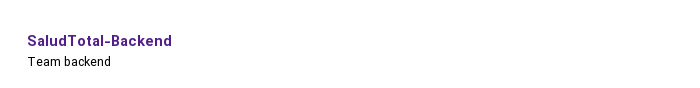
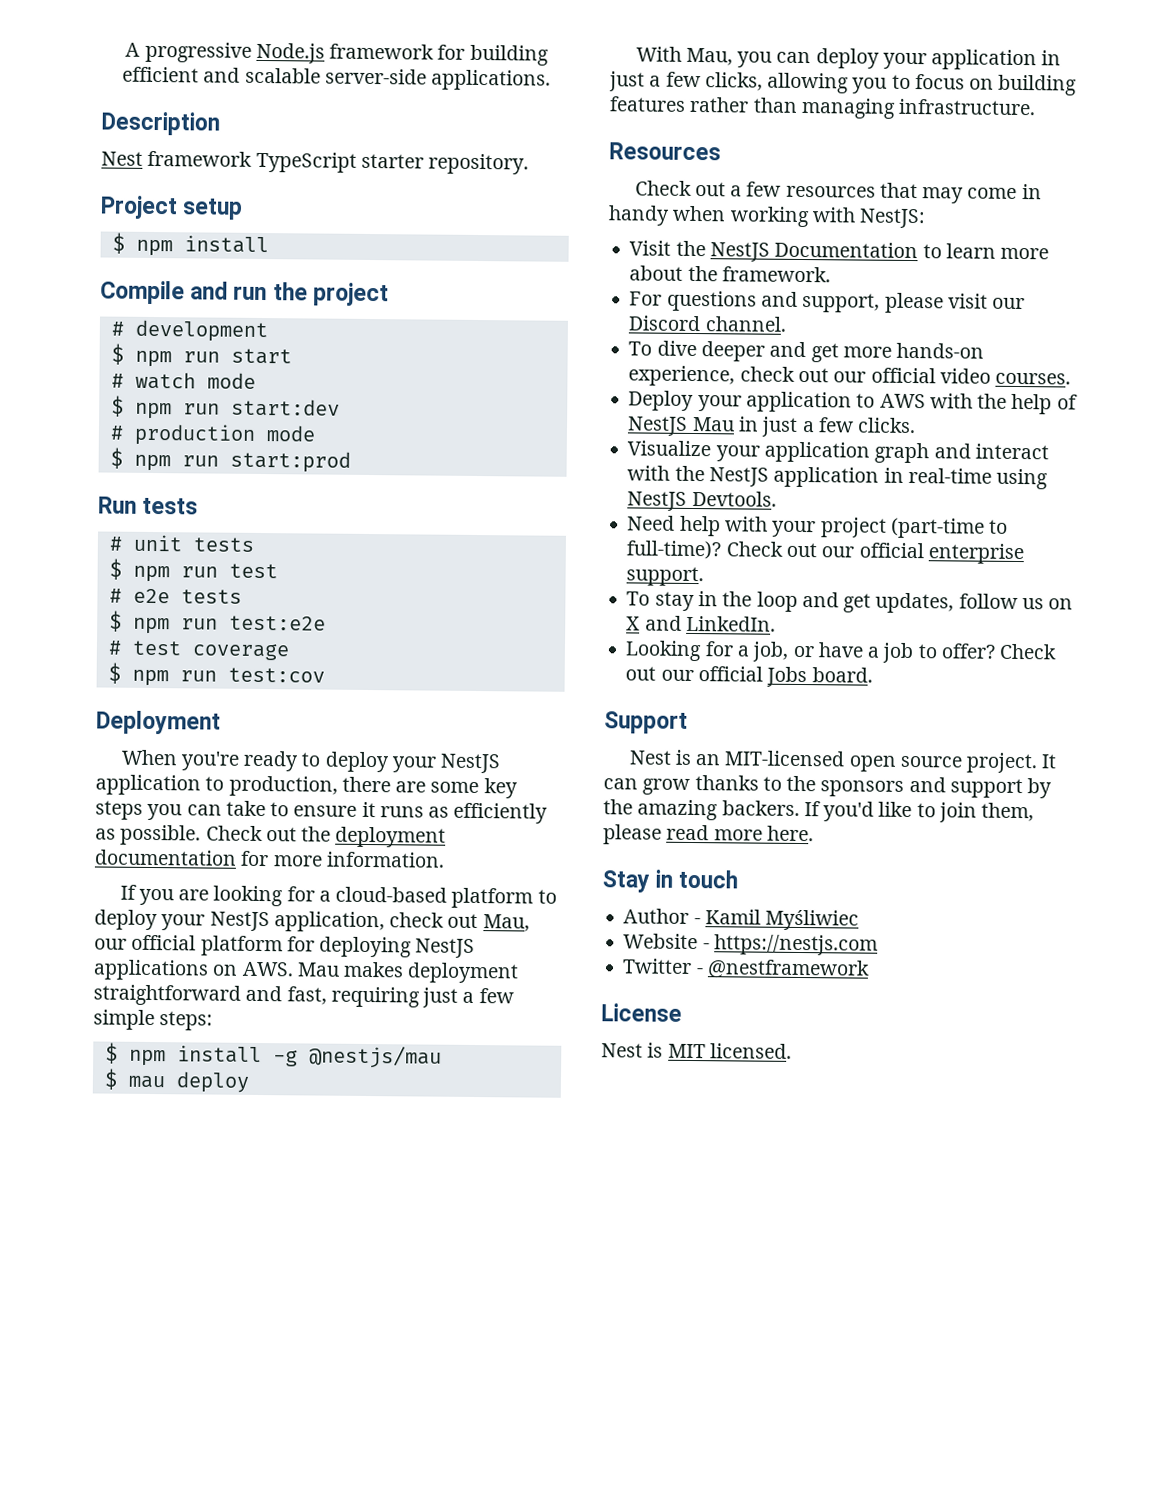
- SaludTotal-Backend
- Team backend
+ A progressive Node.js framework for building efficient and scalable server-side applications.
+ Description
+ Nest framework TypeScript starter repository.
+ Project setup
+ $ npm install
+ Compile and run the project
+ # development
+ $ npm run start
+ # watch mode
+ $ npm run start:dev
+ # production mode
+ $ npm run start:prod
+ Run tests
+ # unit tests
+ $ npm run test
+ # e2e tests
+ $ npm run test:e2e
+ # test coverage
+ $ npm run test:cov
+ Deployment
+ When you're ready to deploy your NestJS application to production, there are some key steps you can take to ensure it runs as efficiently as possible. Check out the deployment documentation for more information.
+ If you are looking for a cloud-based platform to deploy your NestJS application, check out Mau, our official platform for deploying NestJS applications on AWS. Mau makes deployment straightforward and fast, requiring just a few simple steps:
+ $ npm install -g @nestjs/mau
+ $ mau deploy
+ With Mau, you can deploy your application in just a few clicks, allowing you to focus on building features rather than managing infrastructure.
+ Resources
+ Check out a few resources that may come in handy when working with NestJS:
+ Visit the NestJS Documentation to learn more about the framework.
+ For questions and support, please visit our Discord channel.
+ To dive deeper and get more hands-on experience, check out our official video courses.
+ Deploy your application to AWS with the help of NestJS Mau in just a few clicks.
+ Visualize your application graph and interact with the NestJS application in real-time using NestJS Devtools.
+ Need help with your project (part-time to full-time)? Check out our official enterprise support.
+ To stay in the loop and get updates, follow us on X and LinkedIn.
+ Looking for a job, or have a job to offer? Check out our official Jobs board.
+ Support
+ Nest is an MIT-licensed open source project. It can grow thanks to the sponsors and support by the amazing backers. If you'd like to join them, please read more here.
+ Stay in touch
+ Author - Kamil Myśliwiec
+ Website - https://nestjs.com
+ Twitter - @nestframework
+ License
+ Nest is MIT licensed.

